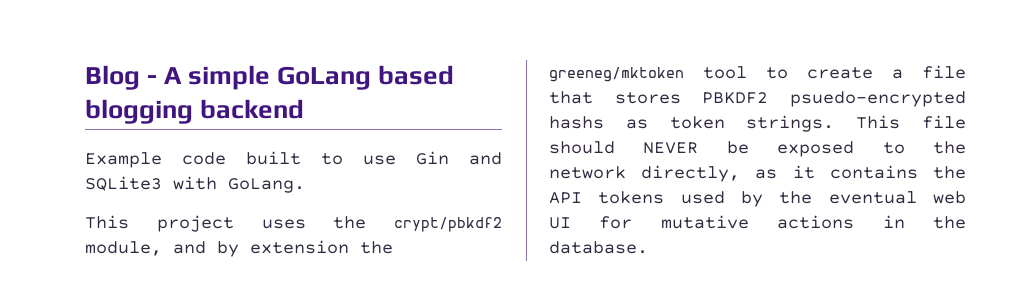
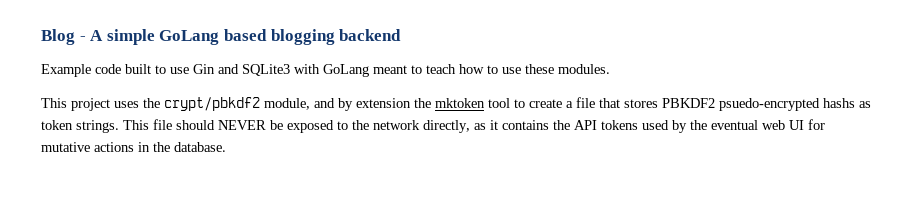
- Example code built to use Gin and SQLite3 with GoLang.
+ Example code built to use Gin and SQLite3 with GoLang meant to teach how to use these modules.
- This project uses the crypt/pbkdf2 module, and by extension the greeneg/mktoken tool to create a file that stores PBKDF2 psuedo-encrypted hashs as token strings.
+ This project uses the crypt/pbkdf2 module, and by extension the mktoken tool to create a file that stores PBKDF2 psuedo-encrypted hashs as token strings.

